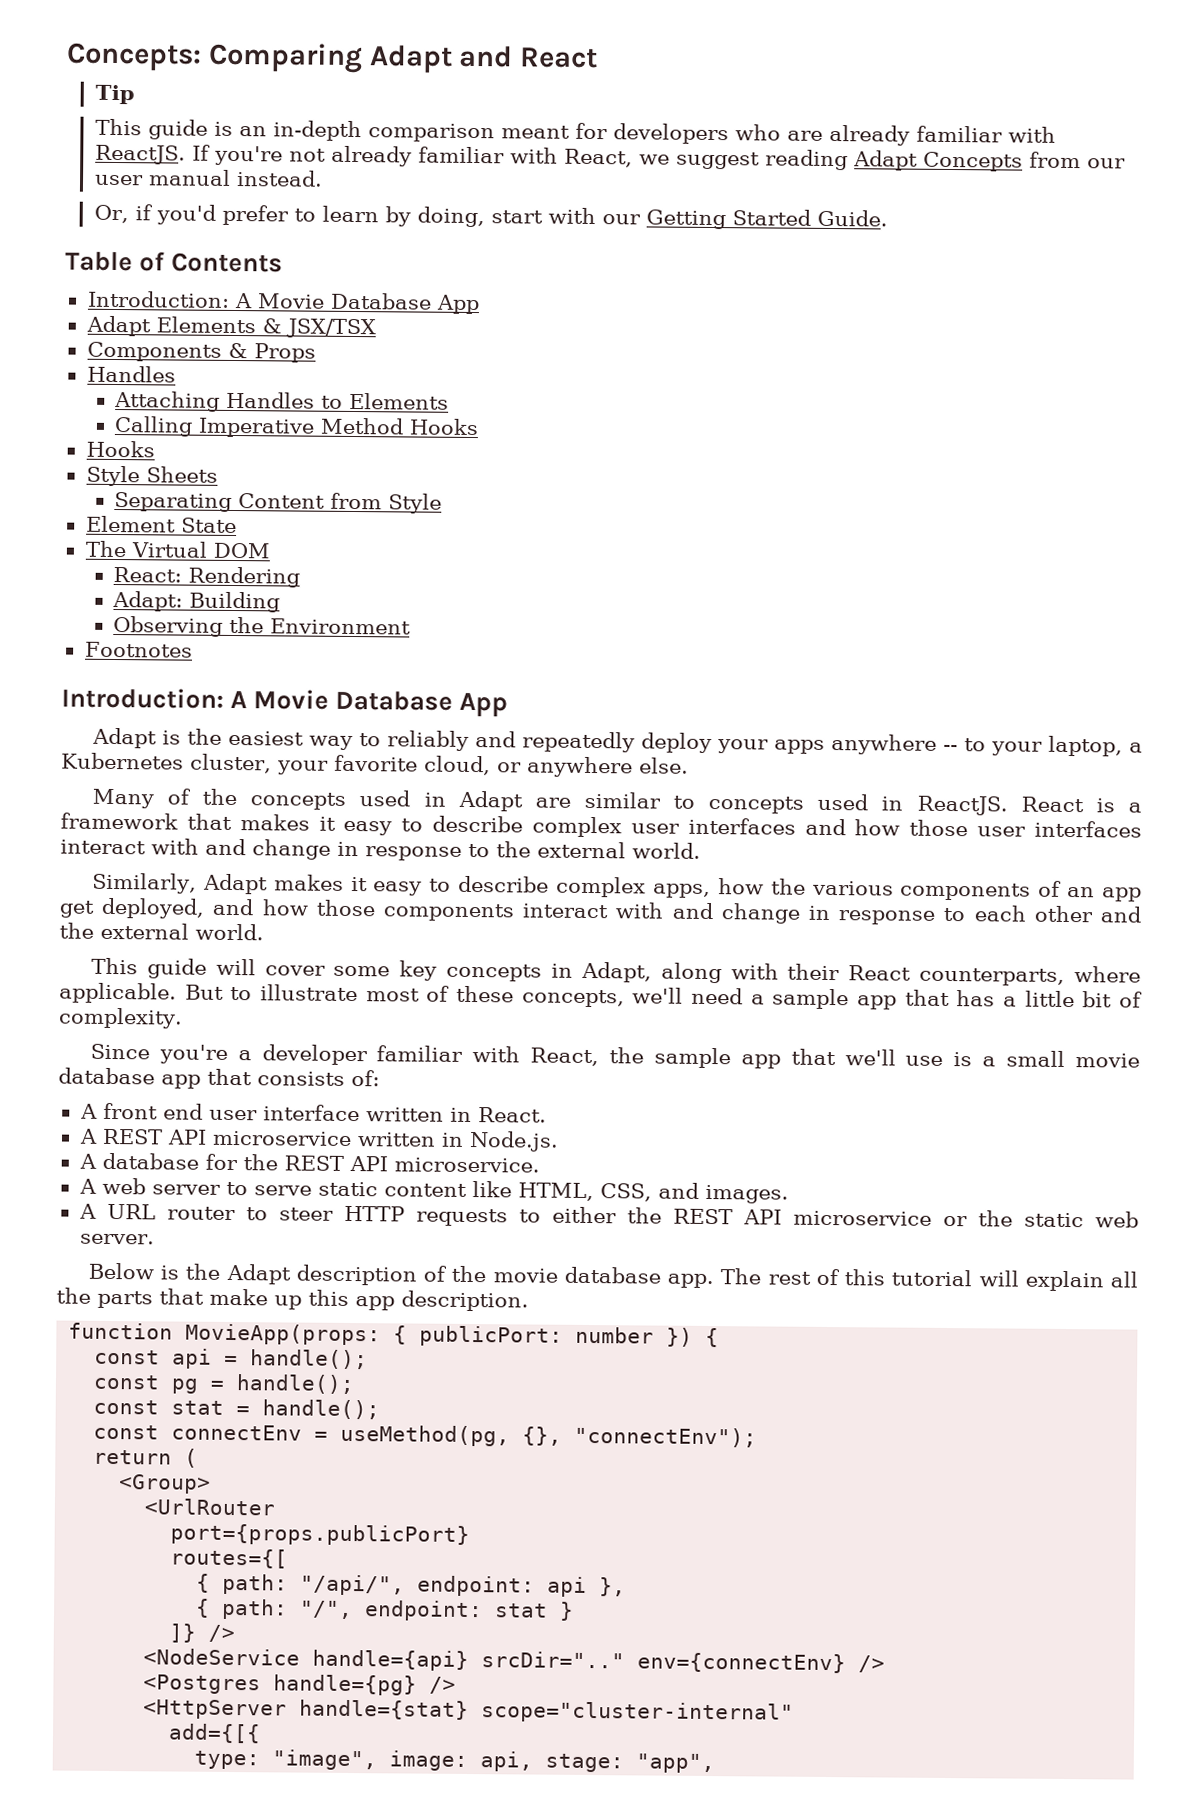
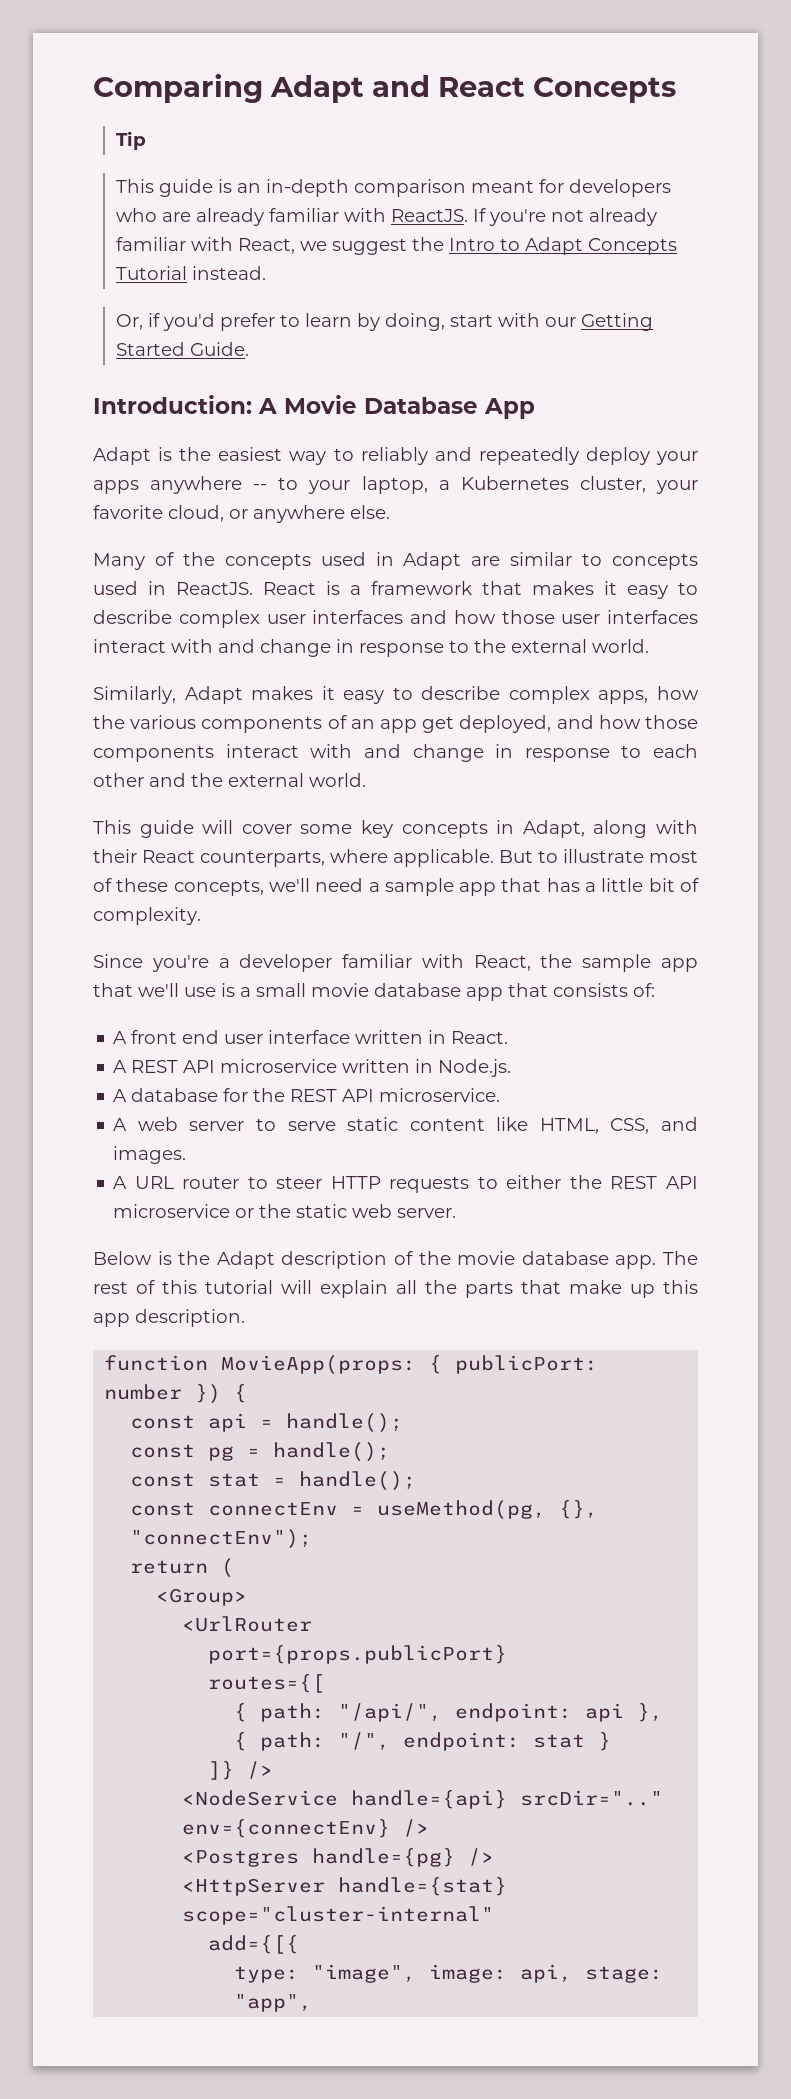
- Concepts: Comparing Adapt and React
+ Comparing Adapt and React Concepts
- If you're not already familiar with React, we suggest reading Adapt Concepts from our user manual instead.
+ If you're not already familiar with React, we suggest the Intro to Adapt Concepts Tutorial instead.
- Table of Contents
- Introduction: A Movie Database App
- Adapt Elements & JSX/TSX
- Components & Props
- Handles
- Attaching Handles to Elements
- Calling Imperative Method Hooks
- Hooks
- Style Sheets
- Separating Content from Style
- Element State
- The Virtual DOM
- React: Rendering
- Adapt: Building
- Observing the Environment
- Footnotes

